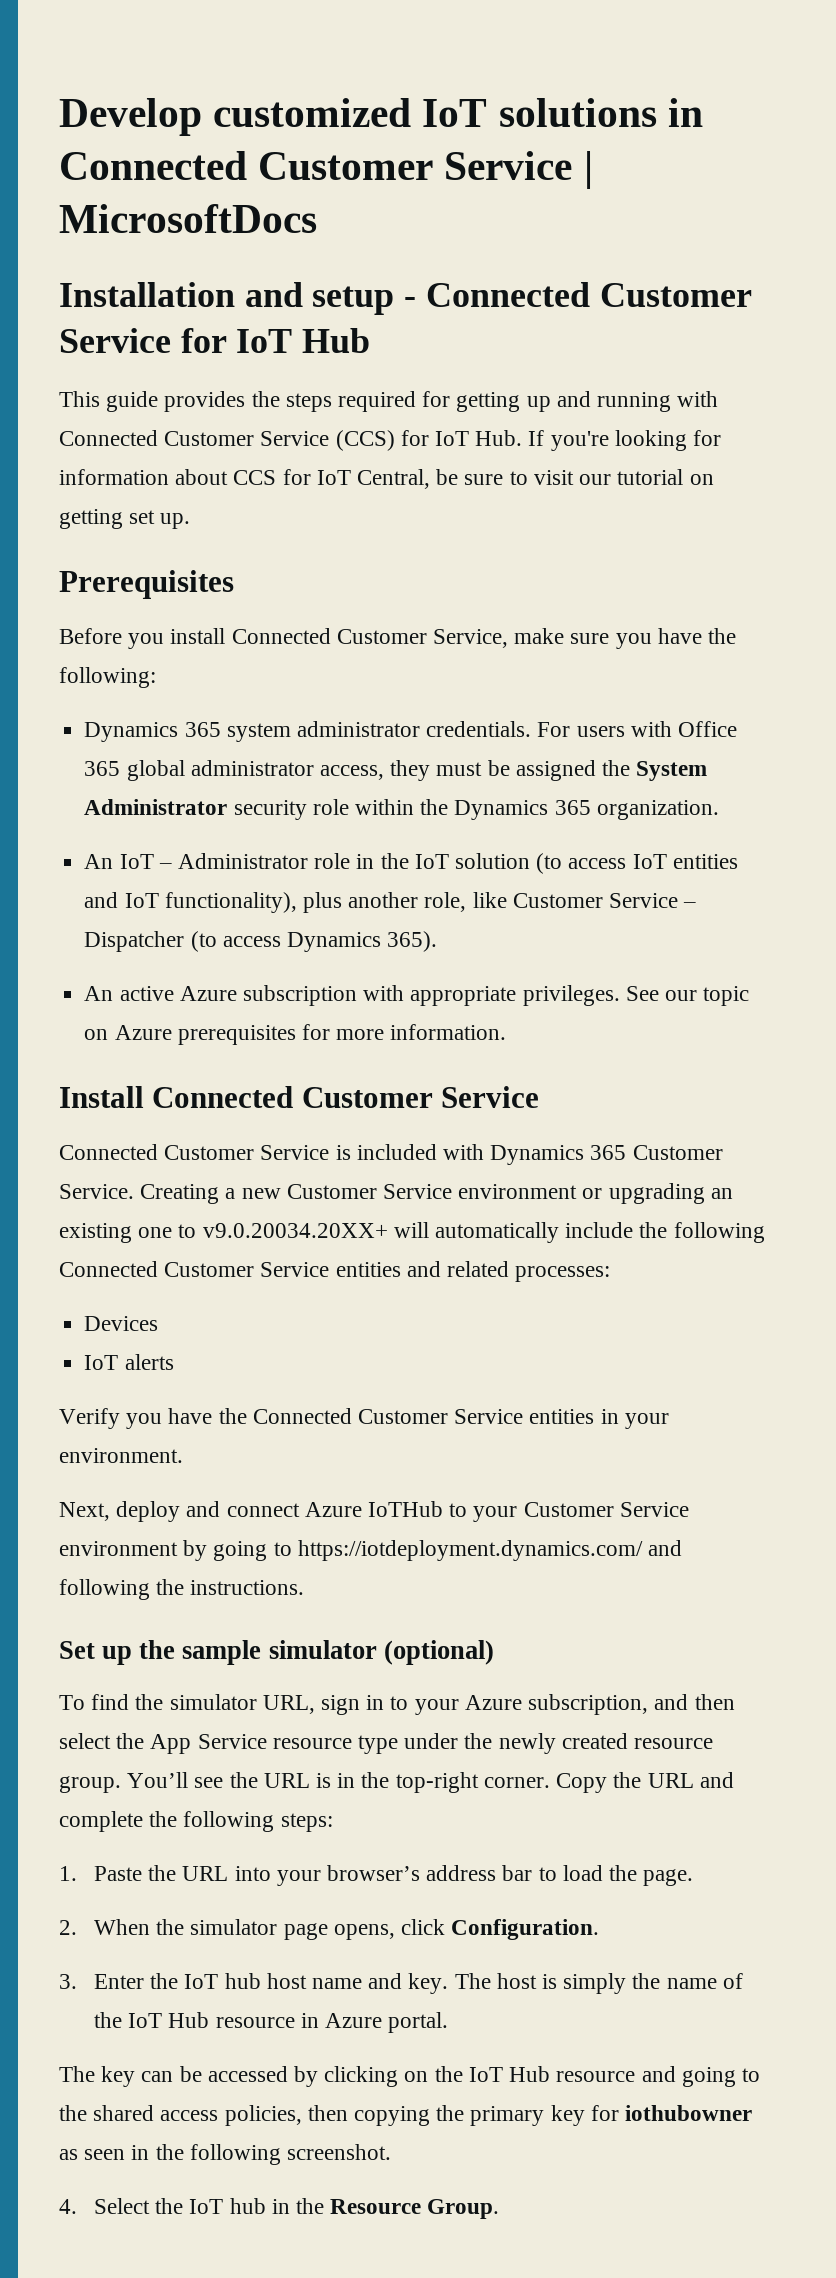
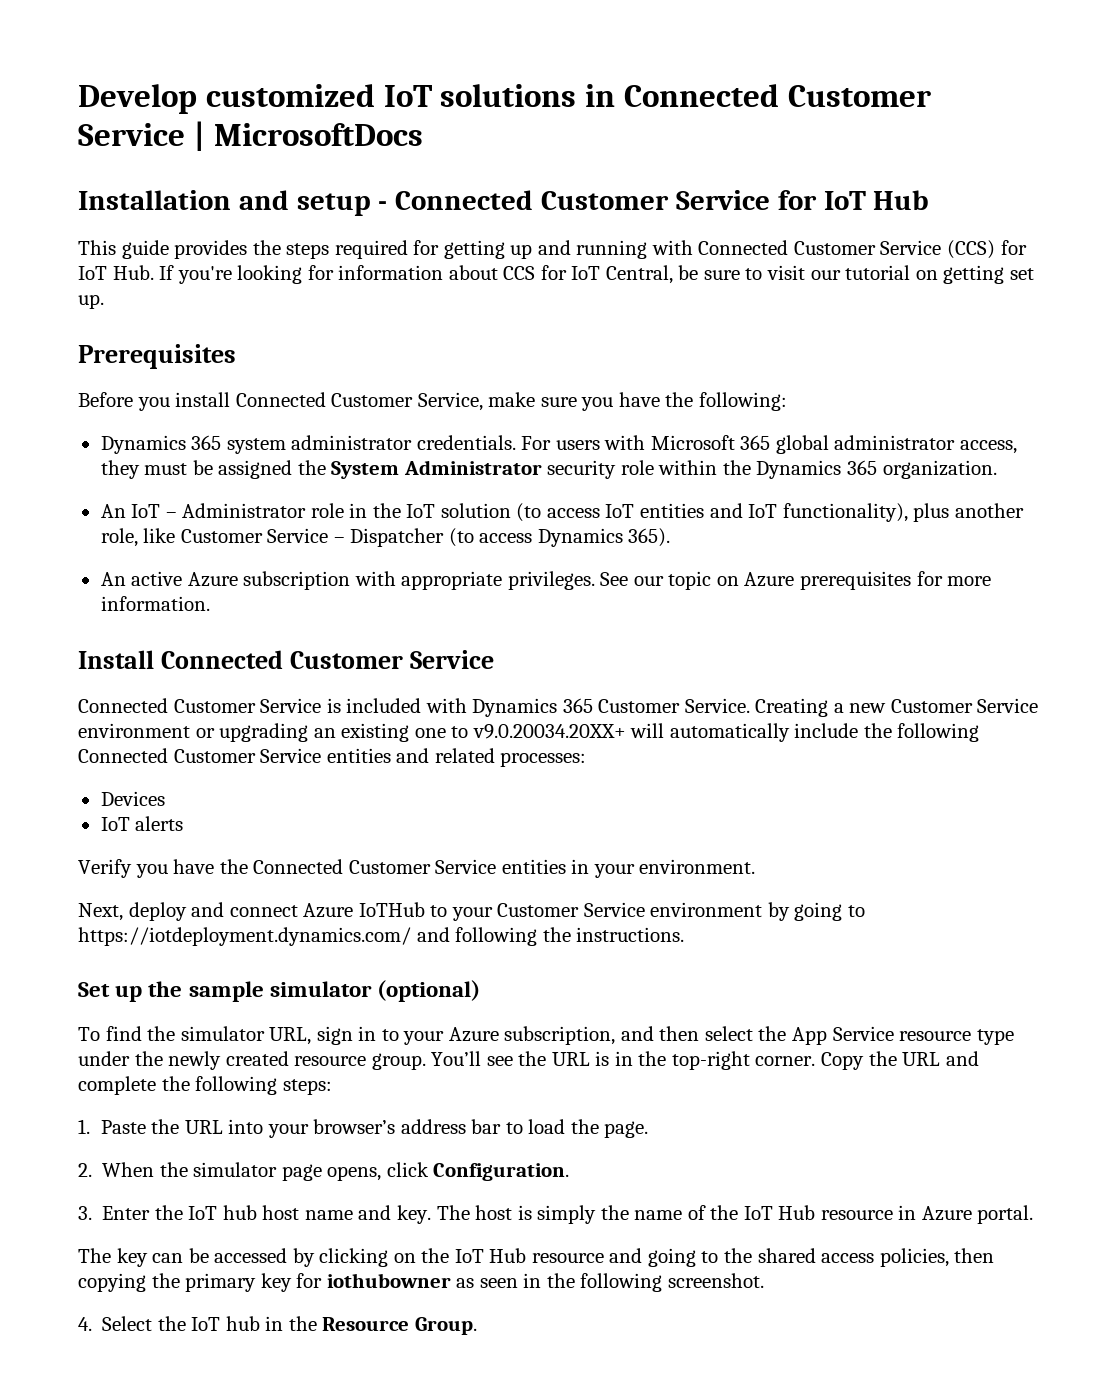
- For users with Office 365 global administrator access, they must be assigned the System Administrator security role within the Dynamics 365 organization.
+ For users with Microsoft 365 global administrator access, they must be assigned the System Administrator security role within the Dynamics 365 organization.

